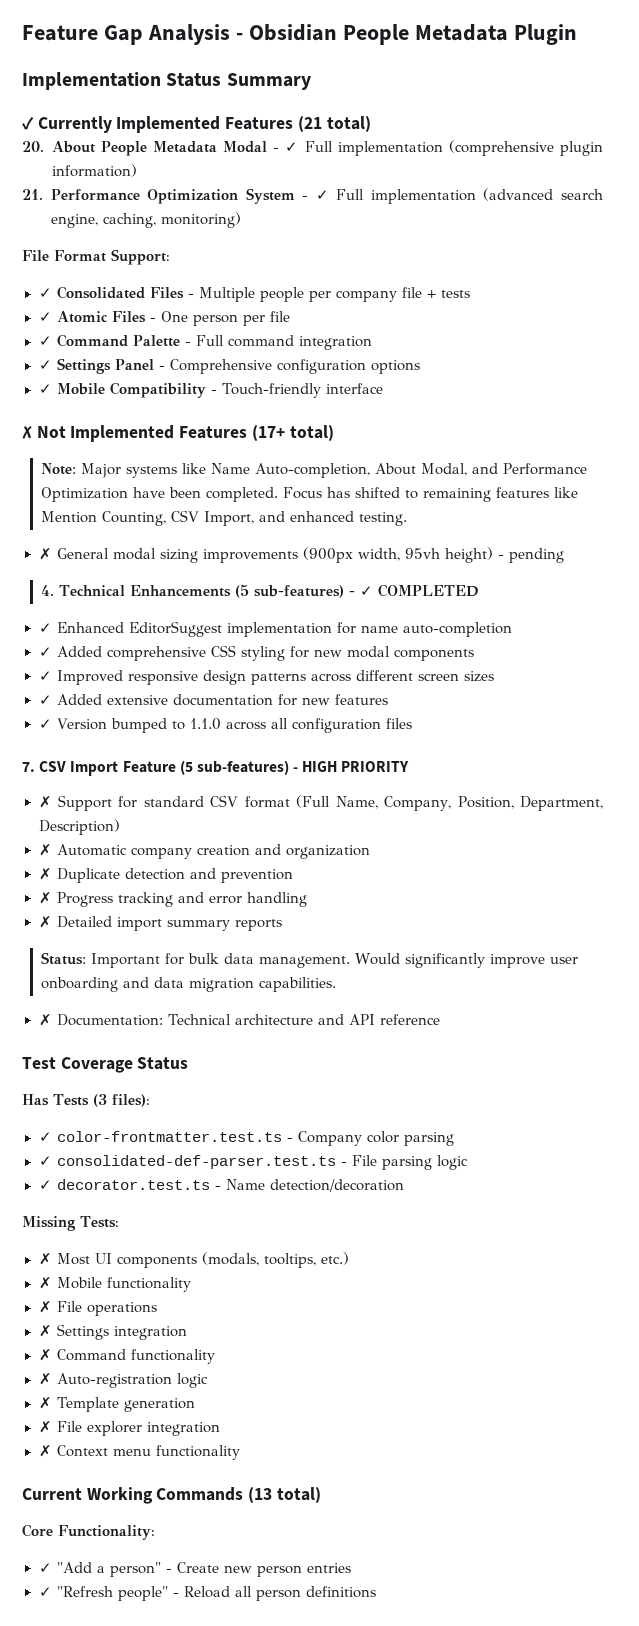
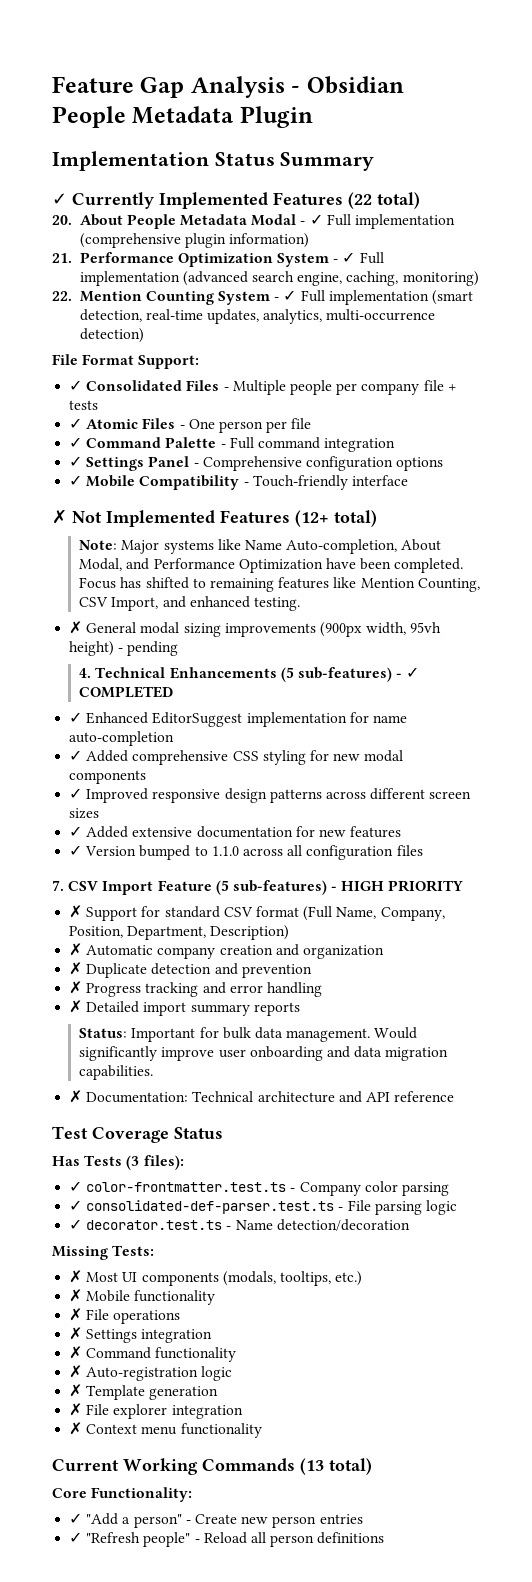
- ✓ Currently Implemented Features (21 total)
+ ✓ Currently Implemented Features (22 total)
+ 22. Mention Counting System - ✓ Full implementation (smart detection, real-time updates, analytics, multi-occurrence detection)
- ✗ Not Implemented Features (17+ total)
+ ✗ Not Implemented Features (12+ total)

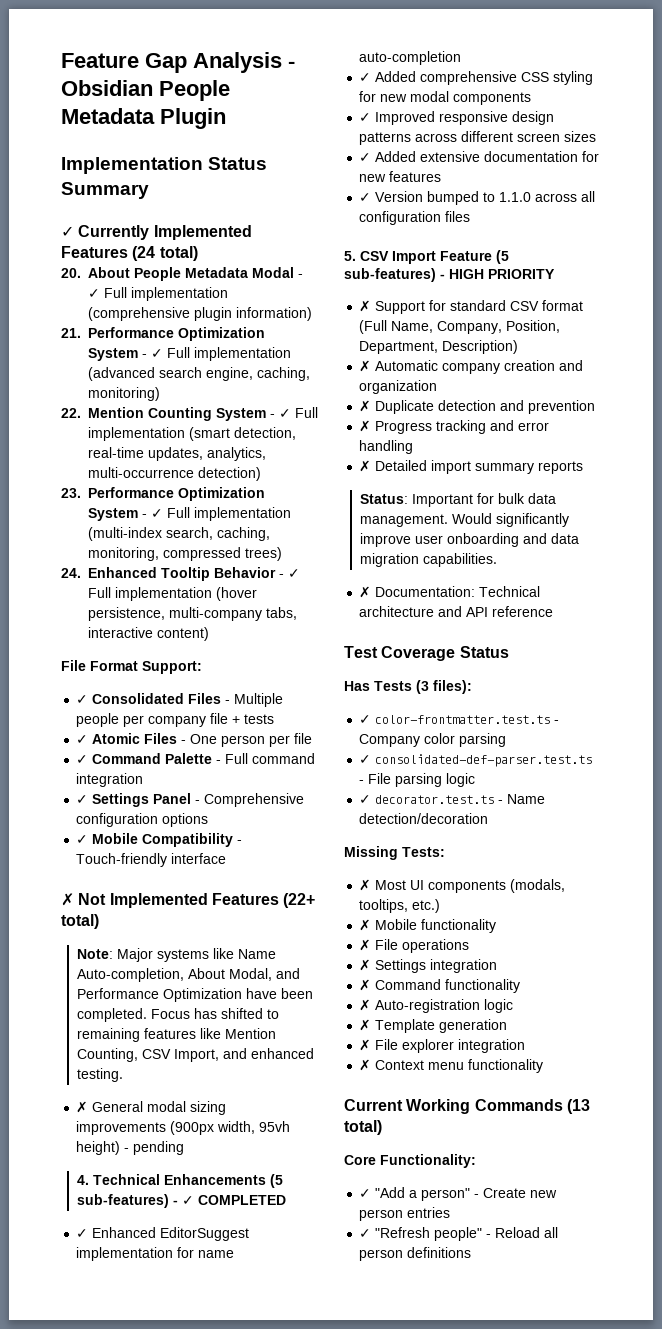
- ✓ Currently Implemented Features (22 total)
+ ✓ Currently Implemented Features (24 total)
+ 23. Performance Optimization System - ✓ Full implementation (multi-index search, caching, monitoring, compressed trees)
+ 24. Enhanced Tooltip Behavior - ✓ Full implementation (hover persistence, multi-company tabs, interactive content)
- ✗ Not Implemented Features (12+ total)
+ ✗ Not Implemented Features (22+ total)
- 7. CSV Import Feature (5 sub-features) - HIGH PRIORITY
+ 5. CSV Import Feature (5 sub-features) - HIGH PRIORITY

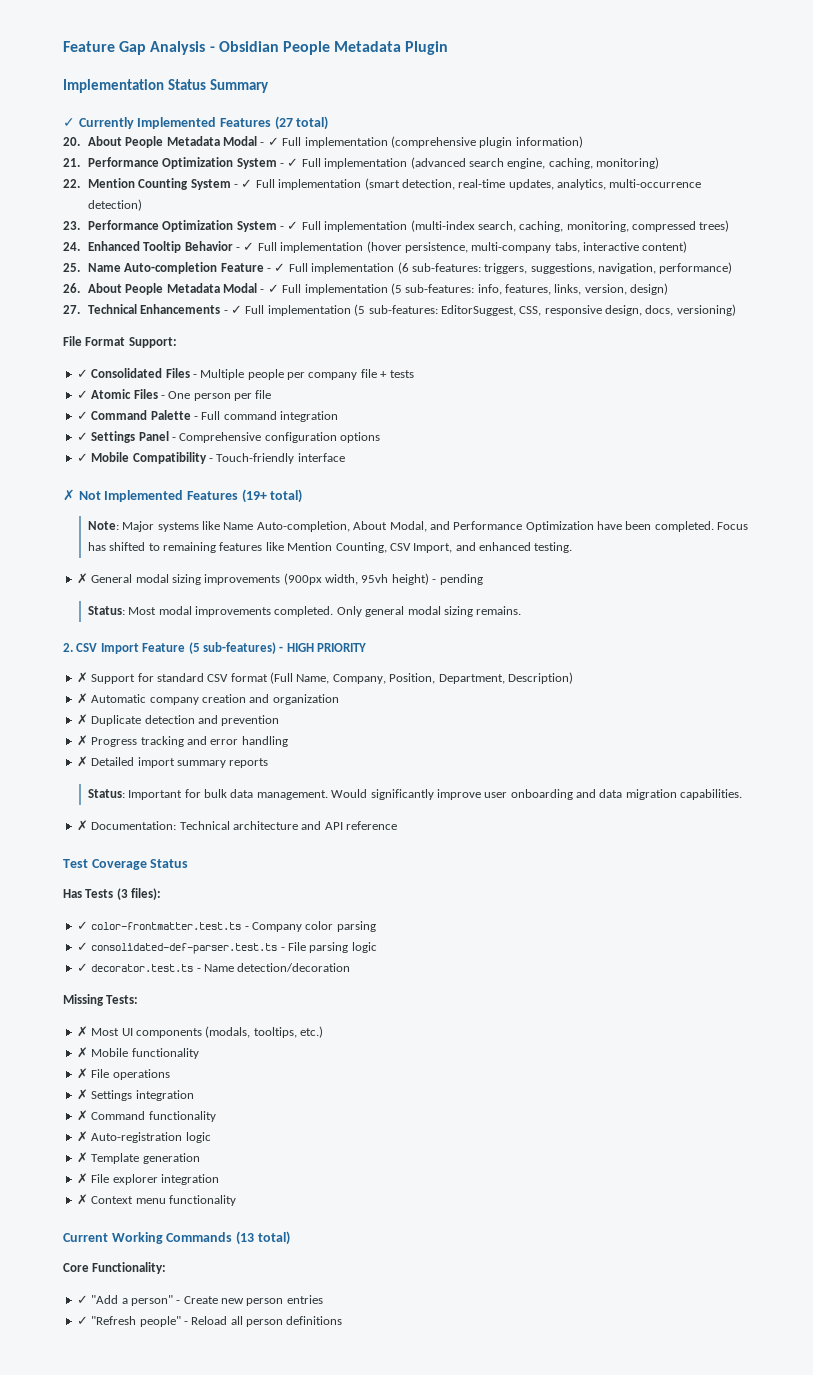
- ✓ Currently Implemented Features (24 total)
+ ✓ Currently Implemented Features (27 total)
+ 25. Name Auto-completion Feature - ✓ Full implementation (6 sub-features: triggers, suggestions, navigation, performance)
+ 26. About People Metadata Modal - ✓ Full implementation (5 sub-features: info, features, links, version, design)
+ 27. Technical Enhancements - ✓ Full implementation (5 sub-features: EditorSuggest, CSS, responsive design, docs, versioning)
- ✗ Not Implemented Features (22+ total)
+ ✗ Not Implemented Features (19+ total)
- 4. Technical Enhancements (5 sub-features) - ✓ COMPLETED
- ✓ Enhanced EditorSuggest implementation for name auto-completion
- ✓ Added comprehensive CSS styling for new modal components
- ✓ Improved responsive design patterns across different screen sizes
- ✓ Added extensive documentation for new features
- ✓ Version bumped to 1.1.0 across all configuration files
- 5. CSV Import Feature (5 sub-features) - HIGH PRIORITY
+ Status: Most modal improvements completed. Only general modal sizing remains.
+ 2. CSV Import Feature (5 sub-features) - HIGH PRIORITY

